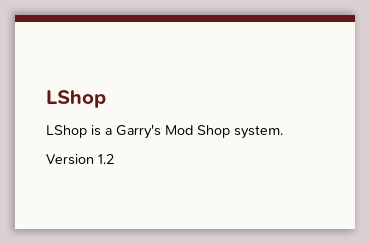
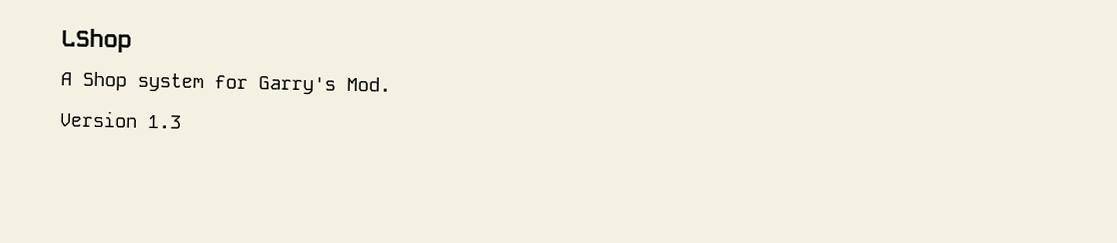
- LShop is a Garry's Mod Shop system.
+ A Shop system for Garry's Mod.
- Version 1.2
+ Version 1.3

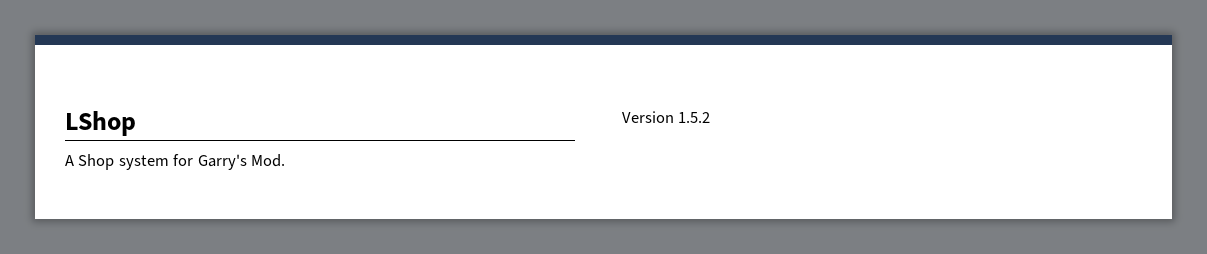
- Version 1.3
+ Version 1.5.2

